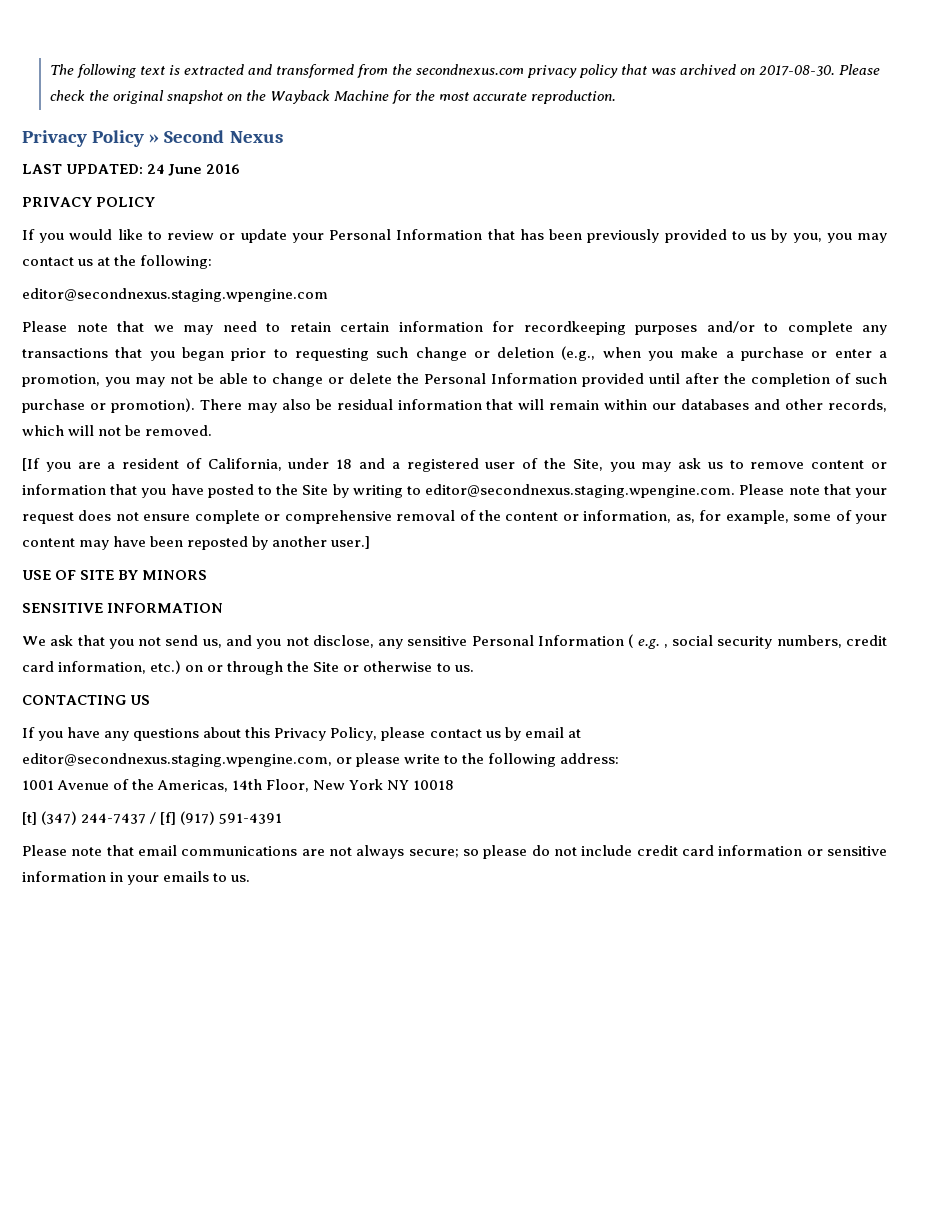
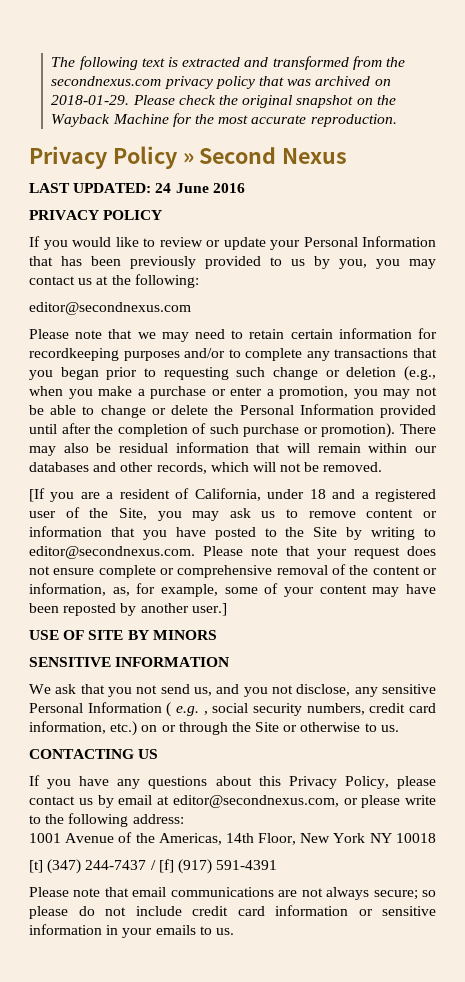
- The following text is extracted and transformed from the secondnexus.com privacy policy that was archived on 2017-08-30.
+ The following text is extracted and transformed from the secondnexus.com privacy policy that was archived on 2018-01-29.
- editor@secondnexus.staging.wpengine.com
+ editor@secondnexus.com
- [If you are a resident of California, under 18 and a registered user of the Site, you may ask us to remove content or information that you have posted to the Site by writing to editor@secondnexus.staging.wpengine.com. Please note that your request does not ensure complete or comprehensive removal of the content or information, as, for example, some of your content may have been reposted by another user.]
+ [If you are a resident of California, under 18 and a registered user of the Site, you may ask us to remove content or information that you have posted to the Site by writing to editor@secondnexus.com. Please note that your request does not ensure complete or comprehensive removal of the content or information, as, for example, some of your content may have been reposted by another user.]
- If you have any questions about this Privacy Policy, please contact us by email at editor@secondnexus.staging.wpengine.com, or please write to the following address:
+ If you have any questions about this Privacy Policy, please contact us by email at editor@secondnexus.com, or please write to the following address:

